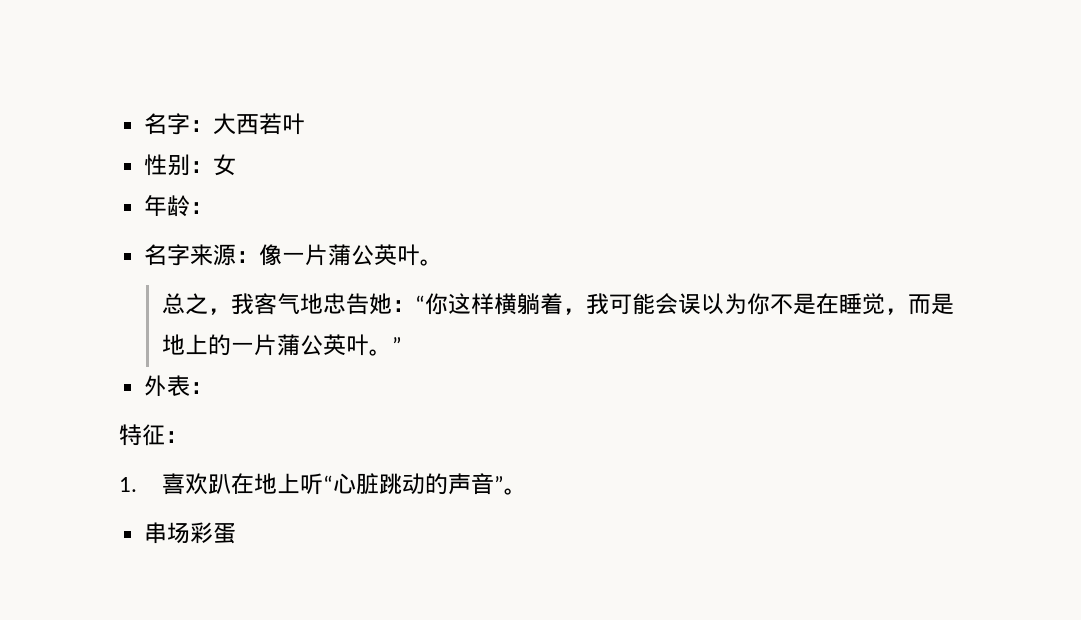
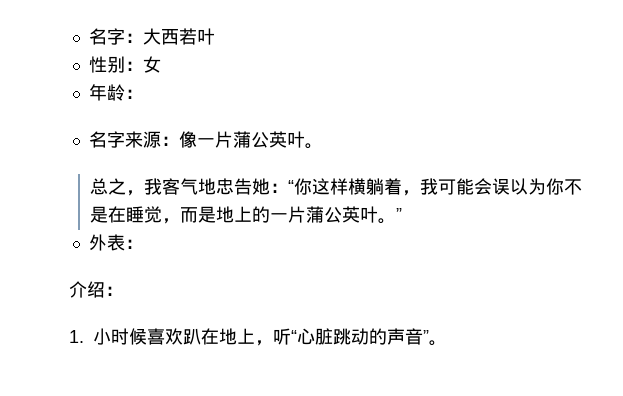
- 特征：
+ 介绍：
- 1.喜欢趴在地上听“心脏跳动的声音”。
+ 1.小时候喜欢趴在地上，听“心脏跳动的声音”。
- 串场彩蛋

